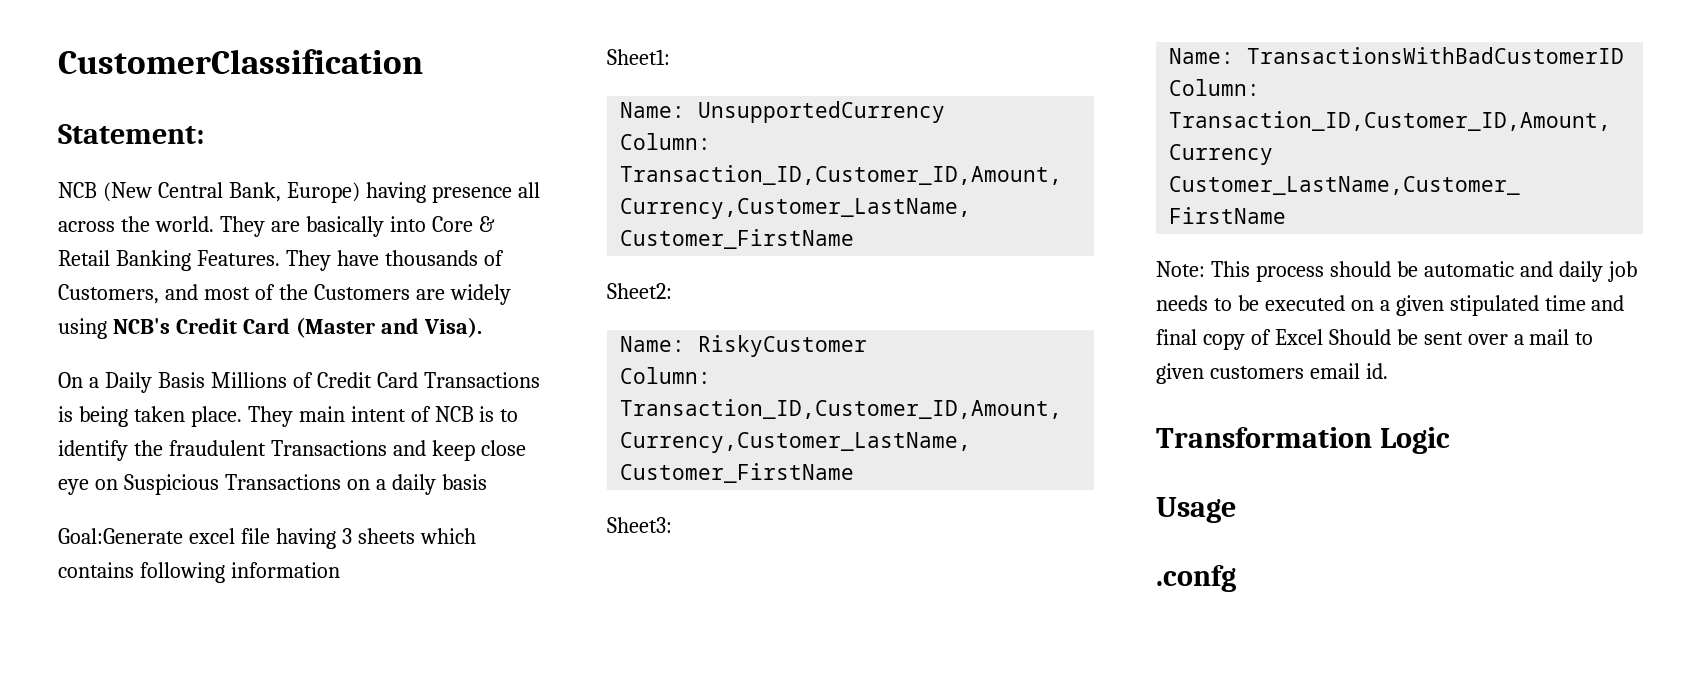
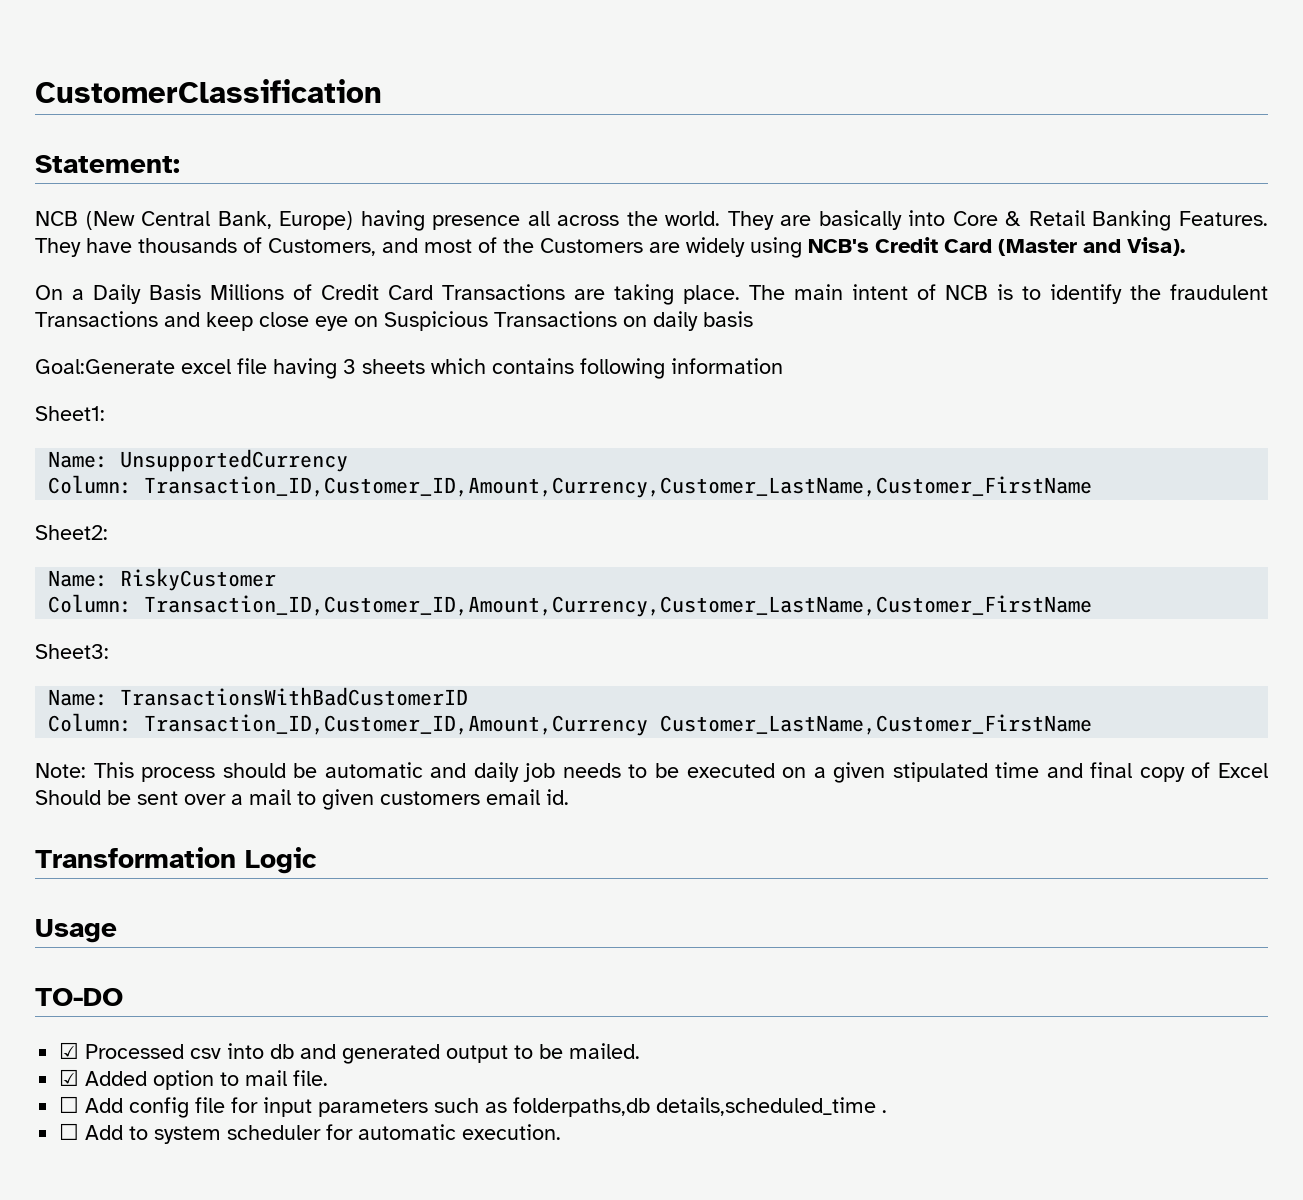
- On a Daily Basis Millions of Credit Card Transactions is being taken place. They main intent of NCB is to identify the fraudulent Transactions and keep close eye on Suspicious Transactions on a daily basis
+ On a Daily Basis Millions of Credit Card Transactions are taking place. The main intent of NCB is to identify the fraudulent Transactions and keep close eye on Suspicious Transactions on daily basis
- .confg
+ TO-DO
+ ☑ Processed csv into db and generated output to be mailed.
+ ☑ Added option to mail file.
+ ☐ Add config file for input parameters such as folderpaths,db details,scheduled_time .
+ ☐ Add to system scheduler for automatic execution.

